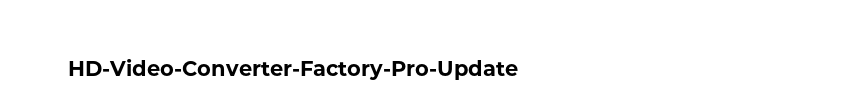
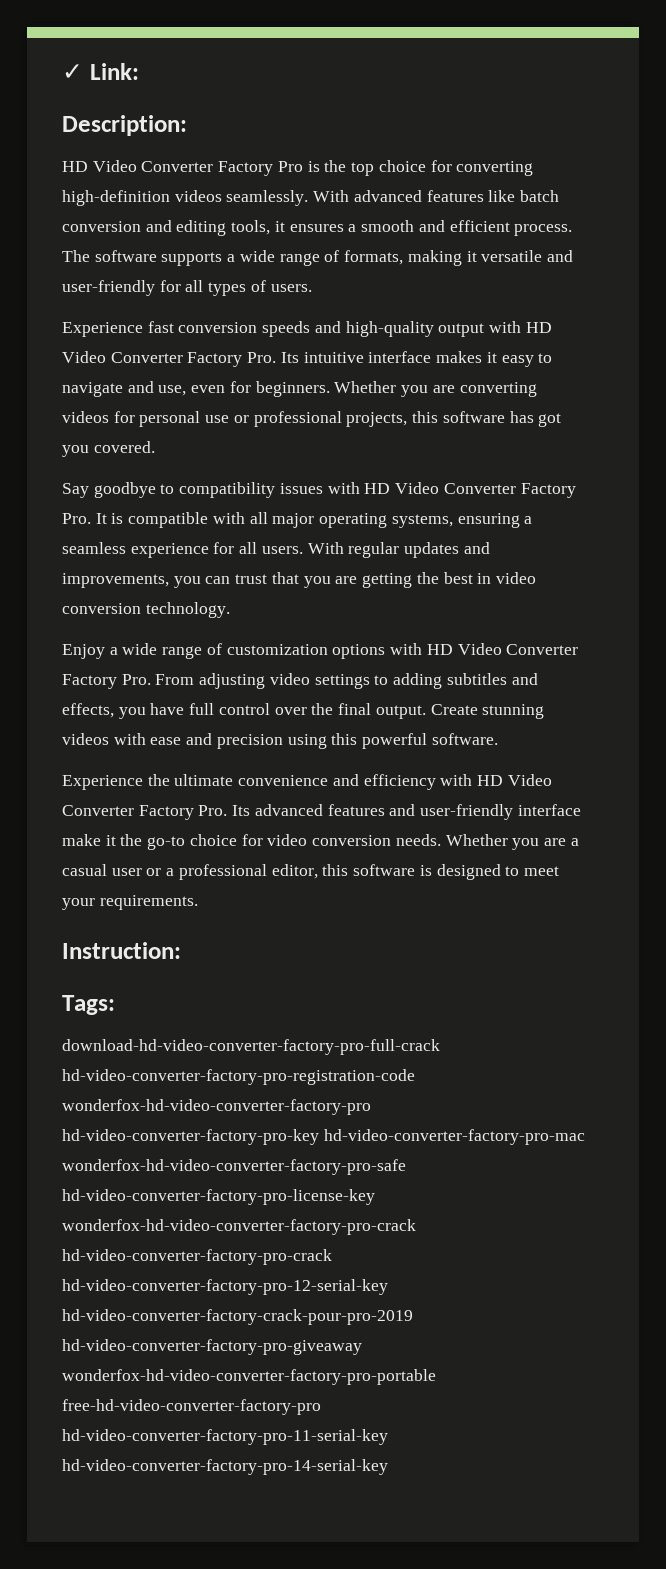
- HD-Video-Converter-Factory-Pro-Update
+ ✓ Link:
+ Description:
+ HD Video Converter Factory Pro is the top choice for converting high-definition videos seamlessly. With advanced features like batch conversion and editing tools, it ensures a smooth and efficient process. The software supports a wide range of formats, making it versatile and user-friendly for all types of users.
+ Experience fast conversion speeds and high-quality output with HD Video Converter Factory Pro. Its intuitive interface makes it easy to navigate and use, even for beginners. Whether you are converting videos for personal use or professional projects, this software has got you covered.
+ Say goodbye to compatibility issues with HD Video Converter Factory Pro. It is compatible with all major operating systems, ensuring a seamless experience for all users. With regular updates and improvements, you can trust that you are getting the best in video conversion technology.
+ Enjoy a wide range of customization options with HD Video Converter Factory Pro. From adjusting video settings to adding subtitles and effects, you have full control over the final output. Create stunning videos with ease and precision using this powerful software.
+ Experience the ultimate convenience and efficiency with HD Video Converter Factory Pro. Its advanced features and user-friendly interface make it the go-to choice for video conversion needs. Whether you are a casual user or a professional editor, this software is designed to meet your requirements.
+ Instruction:
+ Tags:
+ download-hd-video-converter-factory-pro-full-crack hd-video-converter-factory-pro-registration-code wonderfox-hd-video-converter-factory-pro hd-video-converter-factory-pro-key hd-video-converter-factory-pro-mac wonderfox-hd-video-converter-factory-pro-safe hd-video-converter-factory-pro-license-key wonderfox-hd-video-converter-factory-pro-crack hd-video-converter-factory-pro-crack hd-video-converter-factory-pro-12-serial-key hd-video-converter-factory-crack-pour-pro-2019 hd-video-converter-factory-pro-giveaway wonderfox-hd-video-converter-factory-pro-portable free-hd-video-converter-factory-pro hd-video-converter-factory-pro-11-serial-key hd-video-converter-factory-pro-14-serial-key

